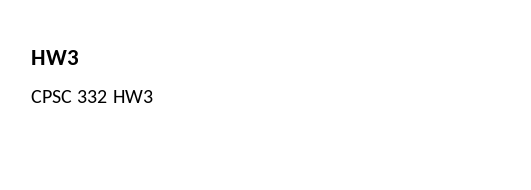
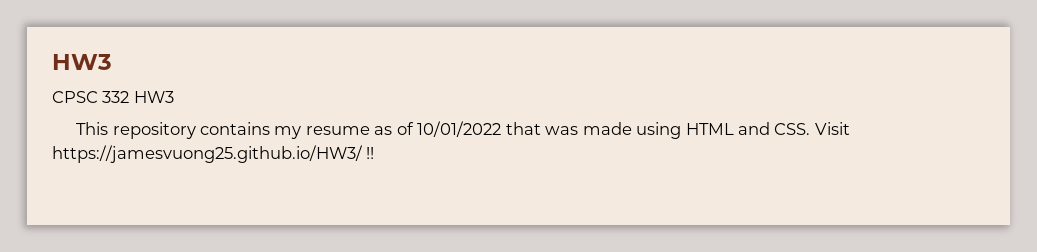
+ This repository contains my resume as of 10/01/2022 that was made using HTML and CSS. Visit https://jamesvuong25.github.io/HW3/ !!

